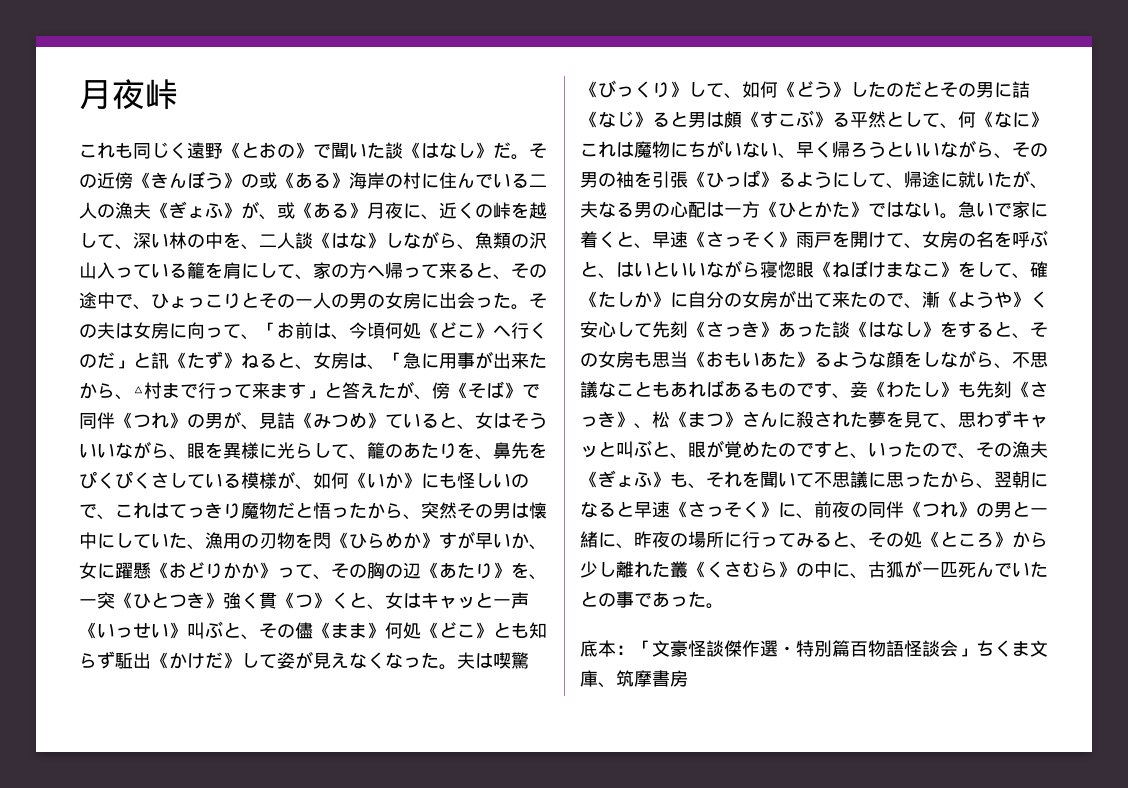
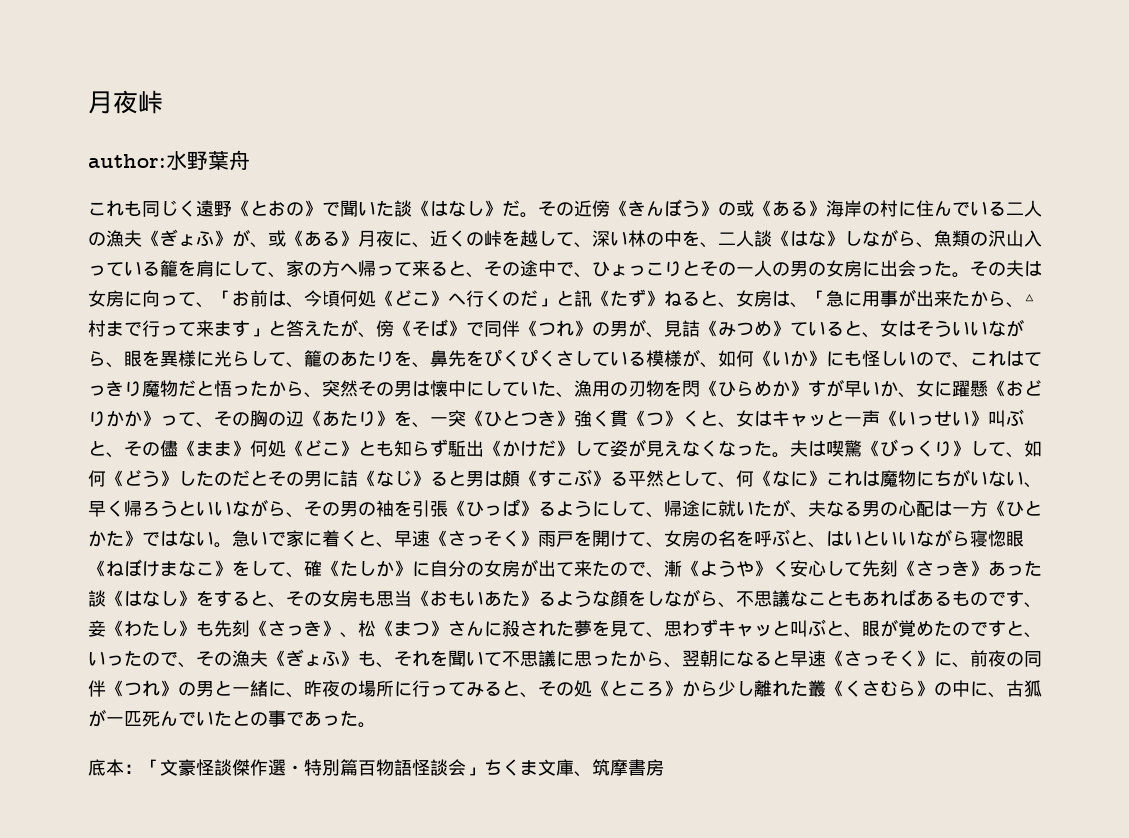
+ author:水野葉舟

